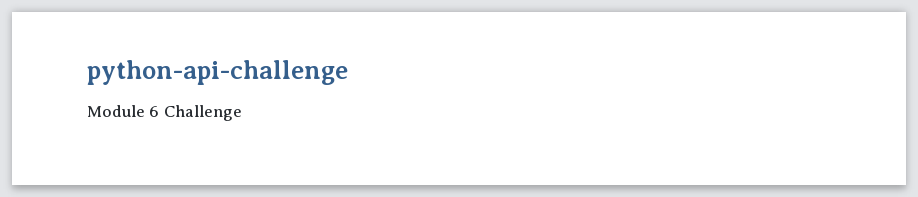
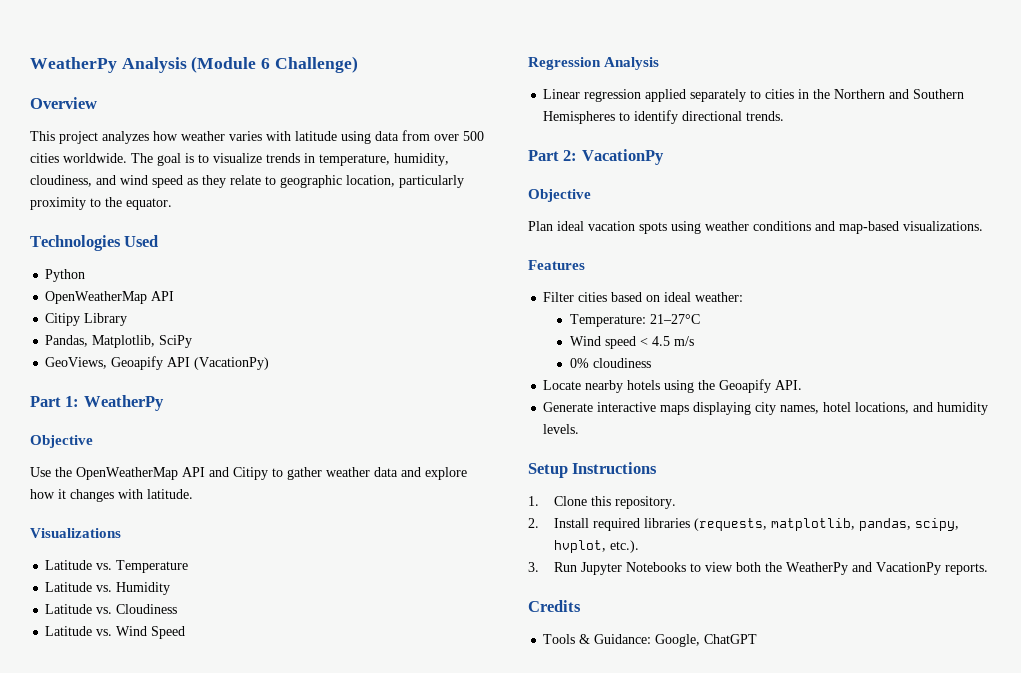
- python-api-challenge
- Module 6 Challenge
+ WeatherPy Analysis (Module 6 Challenge)
+ Overview
+ This project analyzes how weather varies with latitude using data from over 500 cities worldwide. The goal is to visualize trends in temperature, humidity, cloudiness, and wind speed as they relate to geographic location, particularly proximity to the equator.
+ Technologies Used
+ Python
+ OpenWeatherMap API
+ Citipy Library
+ Pandas, Matplotlib, SciPy
+ GeoViews, Geoapify API (VacationPy)
+ Part 1: WeatherPy
+ Objective
+ Use the OpenWeatherMap API and Citipy to gather weather data and explore how it changes with latitude.
+ Visualizations
+ Latitude vs. Temperature
+ Latitude vs. Humidity
+ Latitude vs. Cloudiness
+ Latitude vs. Wind Speed
+ Regression Analysis
+ Linear regression applied separately to cities in the Northern and Southern Hemispheres to identify directional trends.
+ Part 2: VacationPy
+ Objective
+ Plan ideal vacation spots using weather conditions and map-based visualizations.
+ Features
+ Filter cities based on ideal weather:
+ Temperature: 21–27°C
+ Wind speed < 4.5 m/s
+ 0% cloudiness
+ Locate nearby hotels using the Geoapify API.
+ Generate interactive maps displaying city names, hotel locations, and humidity levels.
+ Setup Instructions
+ 1. Clone this repository.
+ 2. Install required libraries (requests, matplotlib, pandas, scipy, hvplot, etc.).
+ 3. Run Jupyter Notebooks to view both the WeatherPy and VacationPy reports.
+ Credits
+ Tools & Guidance: Google, ChatGPT

